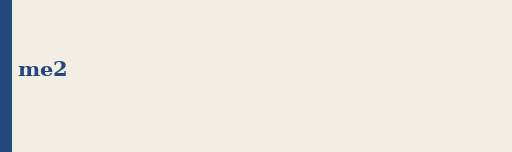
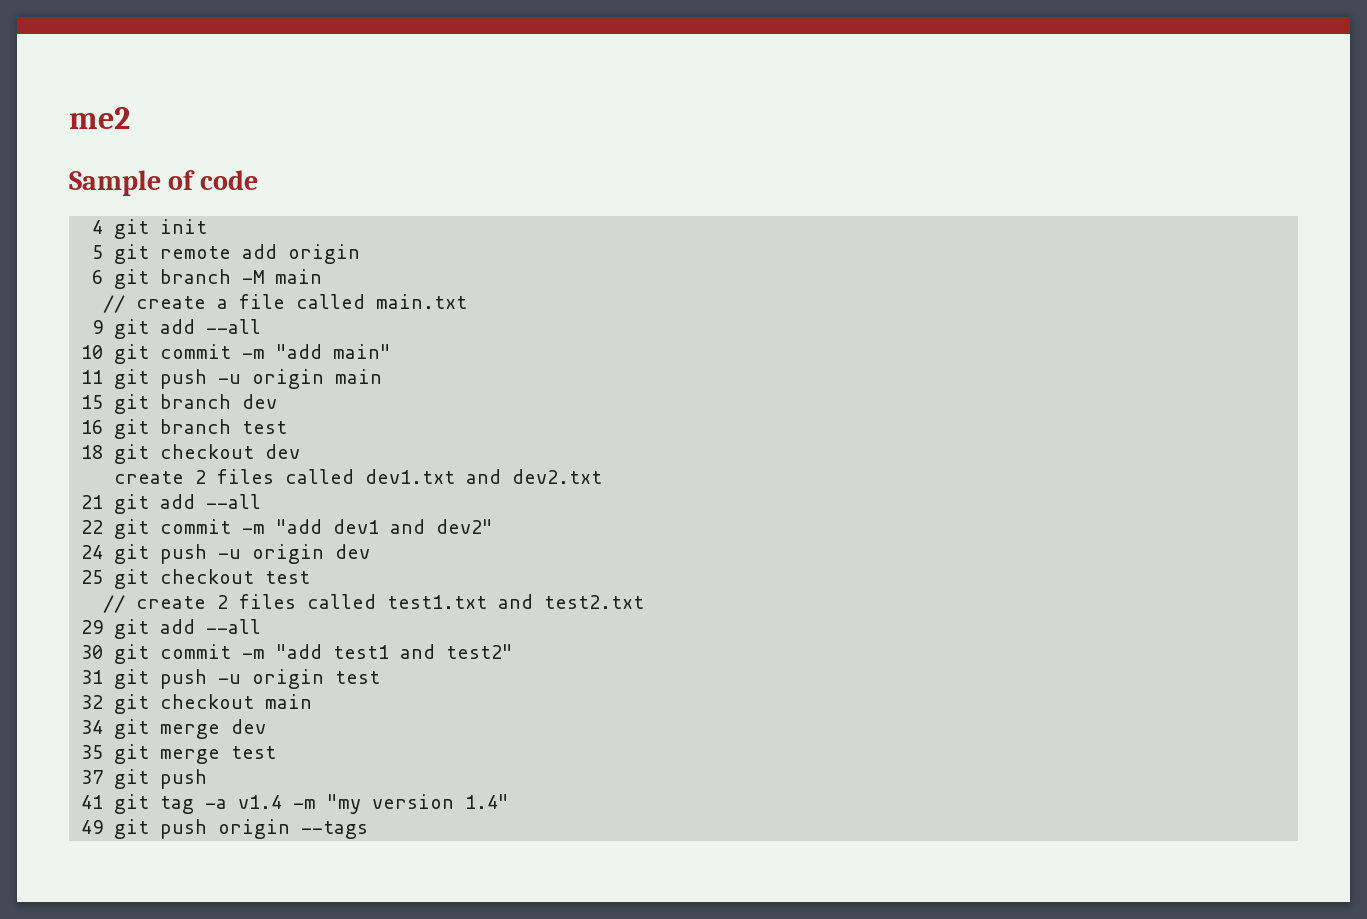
+ Sample of code
+ 4 git init
+ 5 git remote add origin
+ 6 git branch -M main
+ // create a file called main.txt
+ 9 git add --all
+ 10 git commit -m "add main"
+ 11 git push -u origin main
+ 15 git branch dev
+ 16 git branch test
+ 18 git checkout dev
+ create 2 files called dev1.txt and dev2.txt
+ 21 git add --all
+ 22 git commit -m "add dev1 and dev2"
+ 24 git push -u origin dev
+ 25 git checkout test
+ // create 2 files called test1.txt and test2.txt
+ 29 git add --all
+ 30 git commit -m "add test1 and test2"
+ 31 git push -u origin test
+ 32 git checkout main
+ 34 git merge dev
+ 35 git merge test
+ 37 git push
+ 41 git tag -a v1.4 -m "my version 1.4"
+ 49 git push origin --tags

